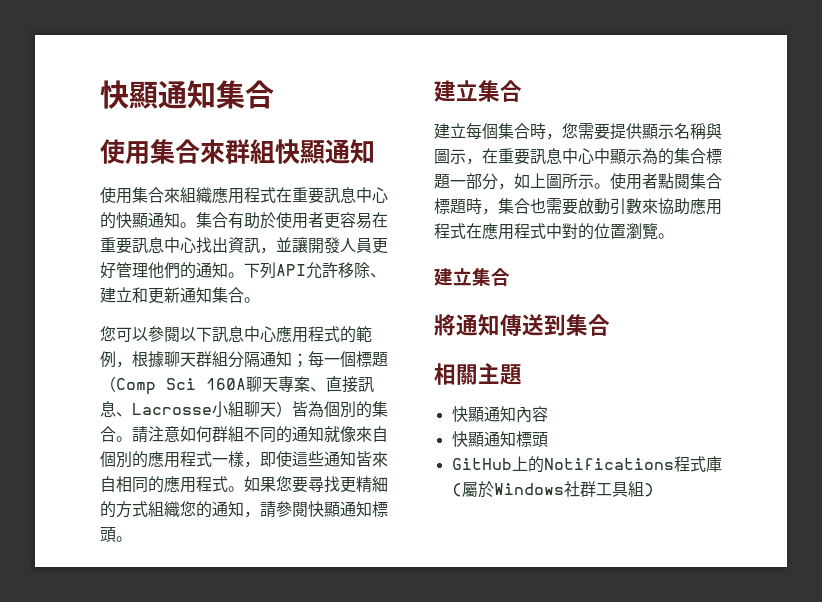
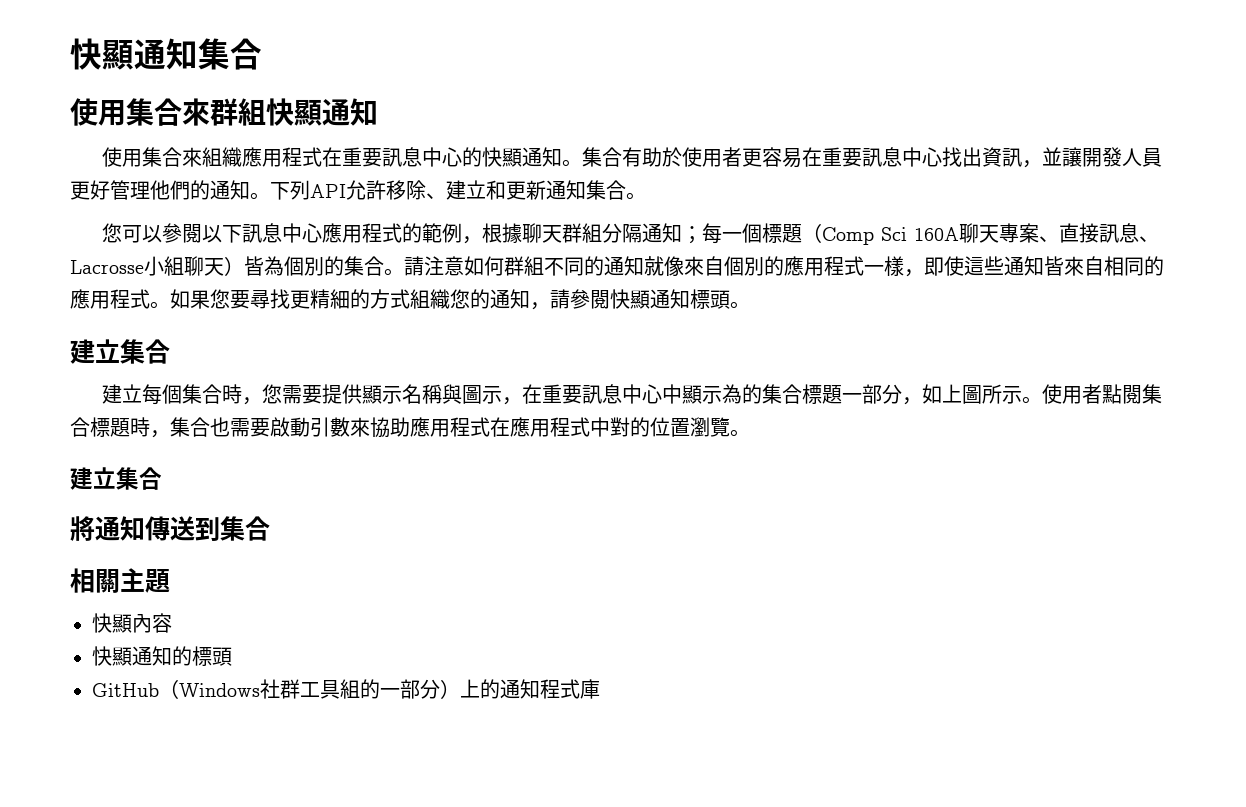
- 快顯通知內容
- 快顯通知標頭
+ 快顯內容
+ 快顯通知的標頭
- GitHub上的Notifications程式庫(屬於Windows社群工具組)
+ GitHub（Windows社群工具組的一部分）上的通知程式庫

